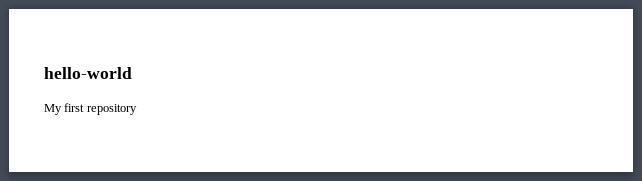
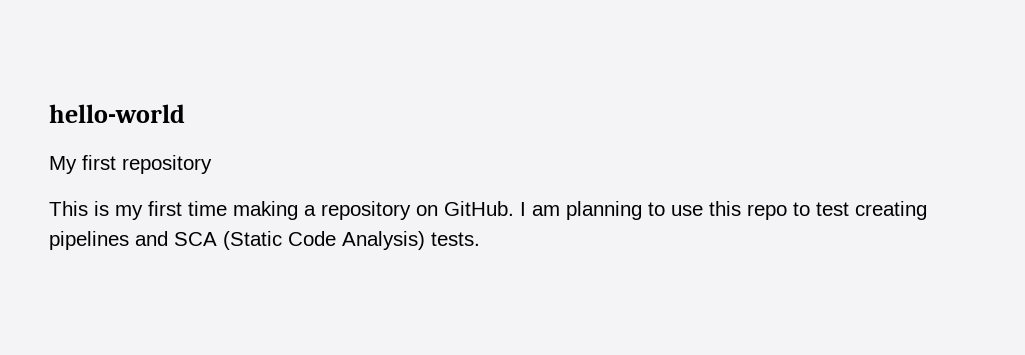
+ This is my first time making a repository on GitHub. I am planning to use this repo to test creating pipelines and SCA (Static Code Analysis) tests.

